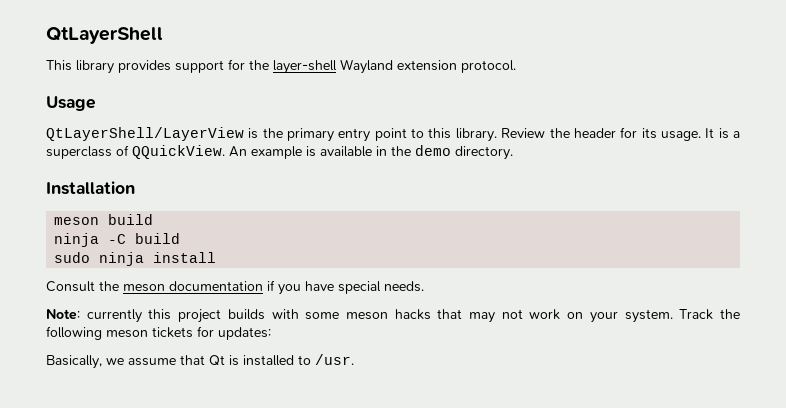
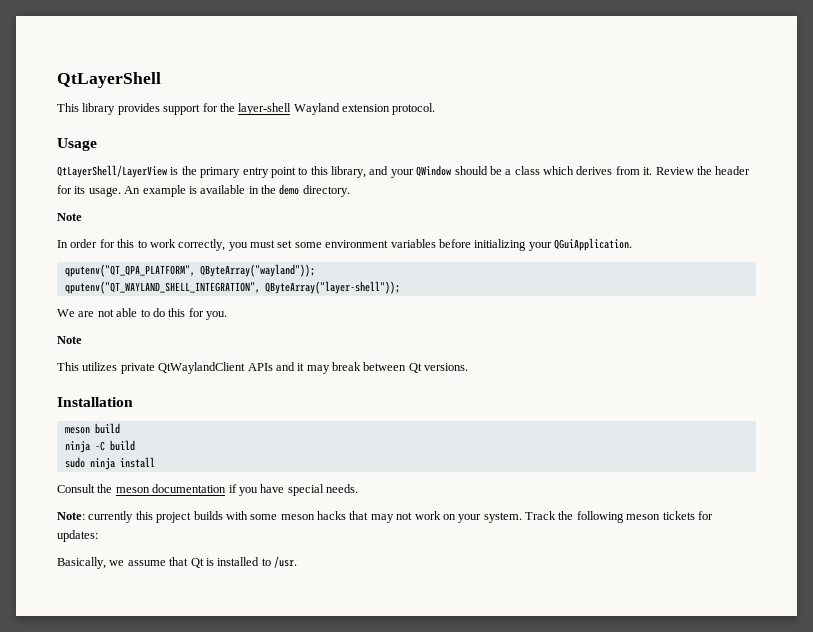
- QtLayerShell/LayerView is the primary entry point to this library.
+ QtLayerShell/LayerView is the primary entry point to this library, and your QWindow should be a class which derives from it.
- It is a superclass of QQuickView.
  An example is available in the demo directory.
+ Note
+ In order for this to work correctly, you must set some environment variables before initializing your QGuiApplication.
+ qputenv("QT_QPA_PLATFORM", QByteArray("wayland"));
+ qputenv("QT_WAYLAND_SHELL_INTEGRATION", QByteArray("layer-shell"));
+ We are not able to do this for you.
+ Note
+ This utilizes private QtWaylandClient APIs and it may break between Qt versions.

